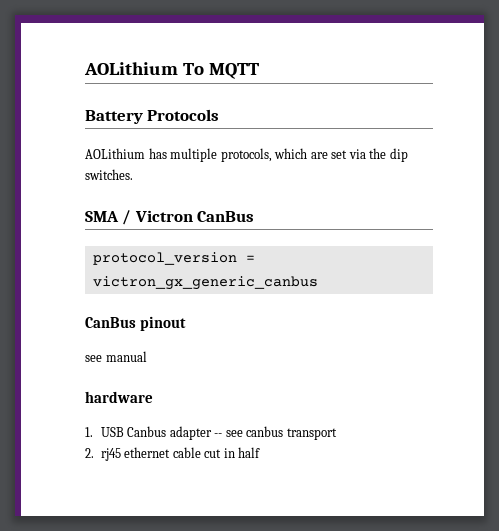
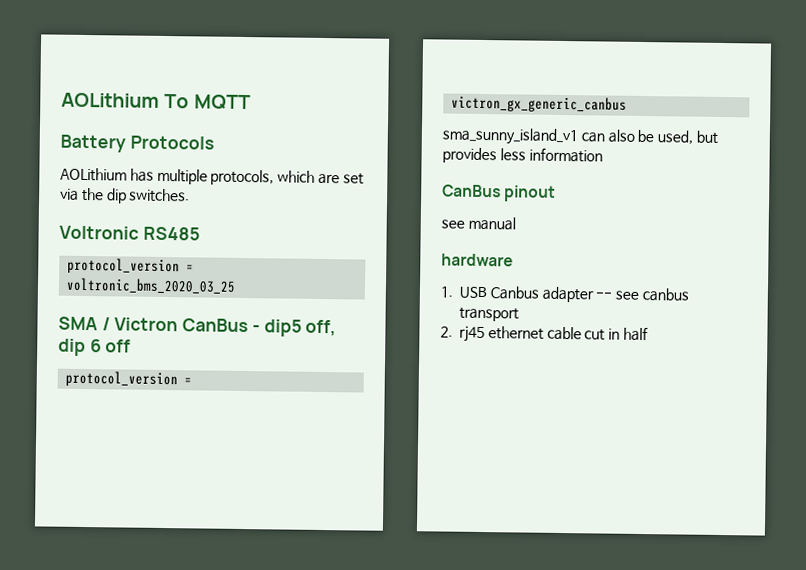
+ Voltronic RS485
+ protocol_version = voltronic_bms_2020_03_25
- SMA / Victron CanBus
+ SMA / Victron CanBus - dip5 off, dip 6 off
  protocol_version = victron_gx_generic_canbus
+ sma_sunny_island_v1 can also be used, but provides less information

